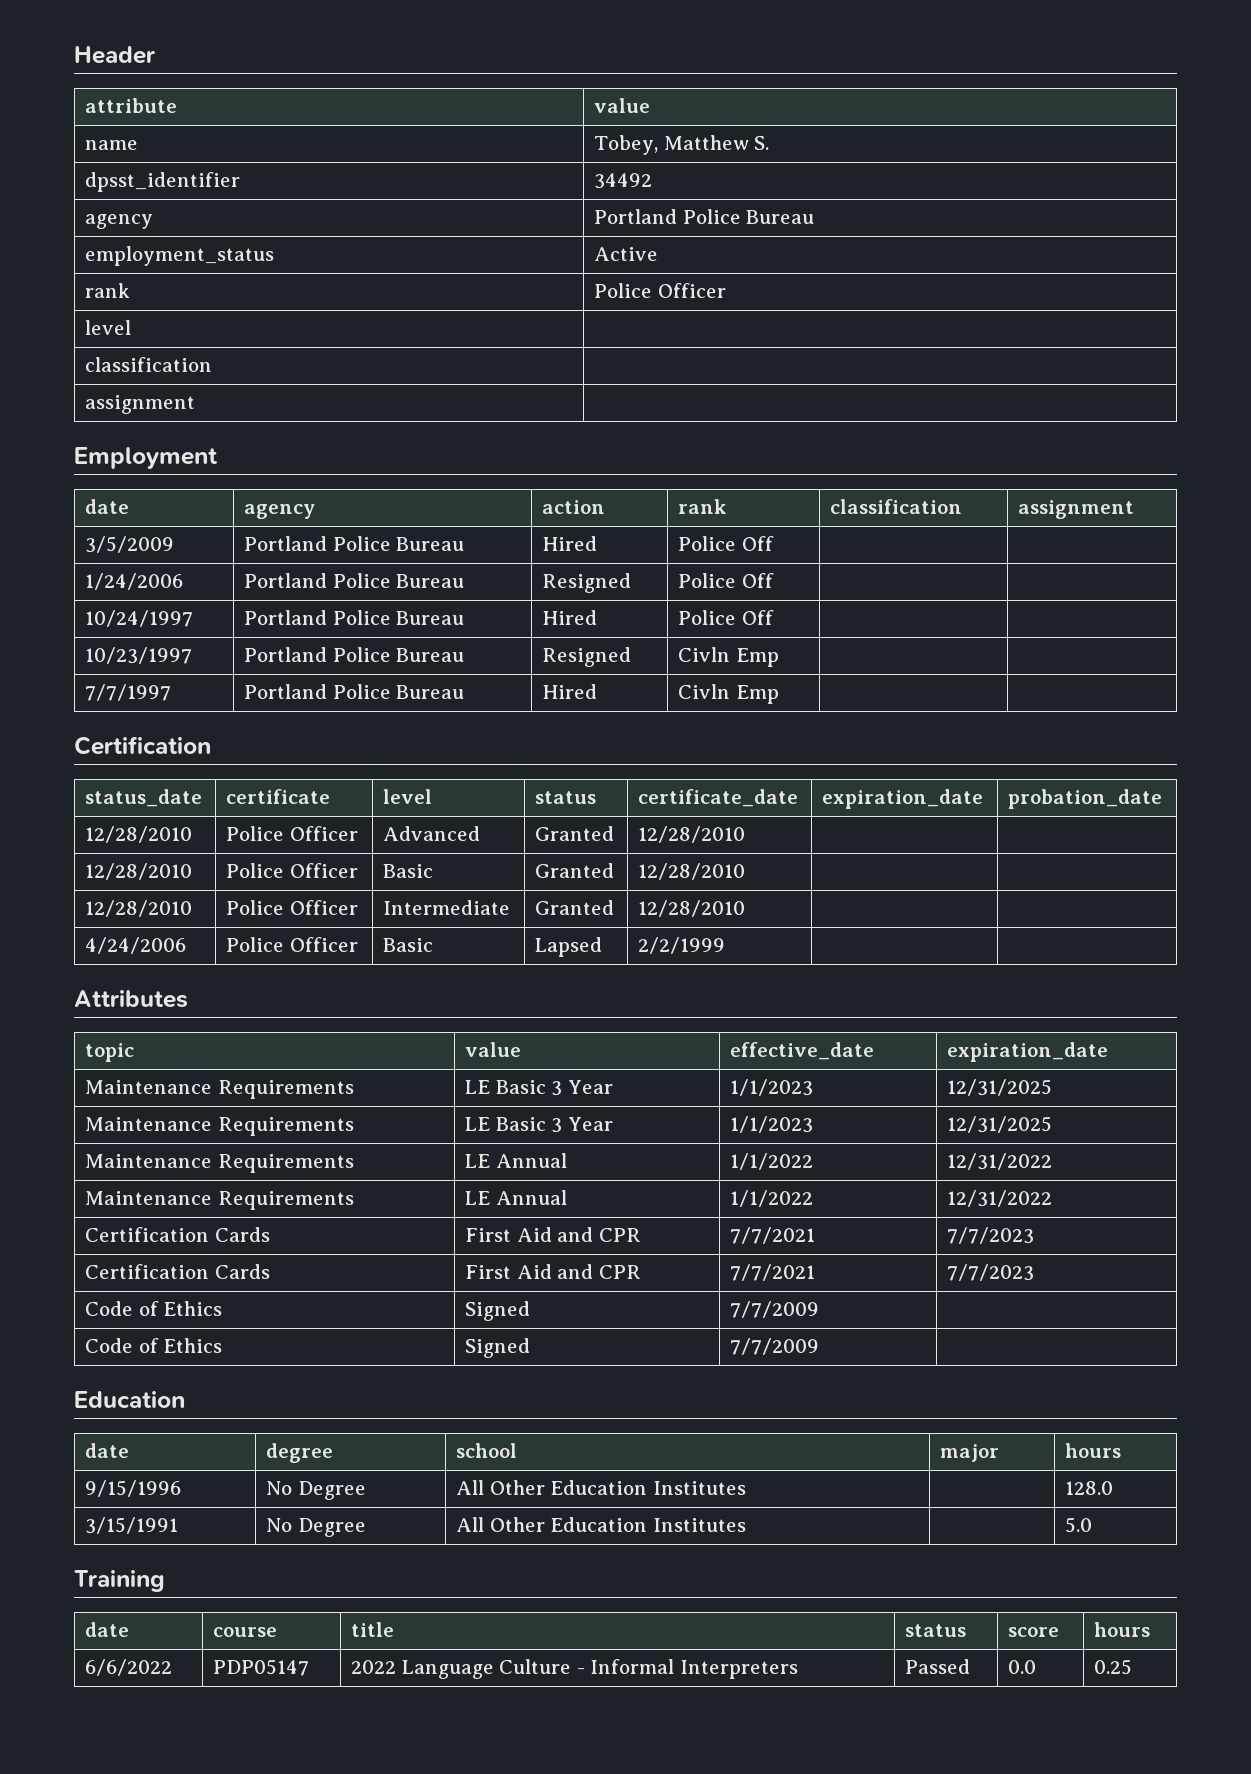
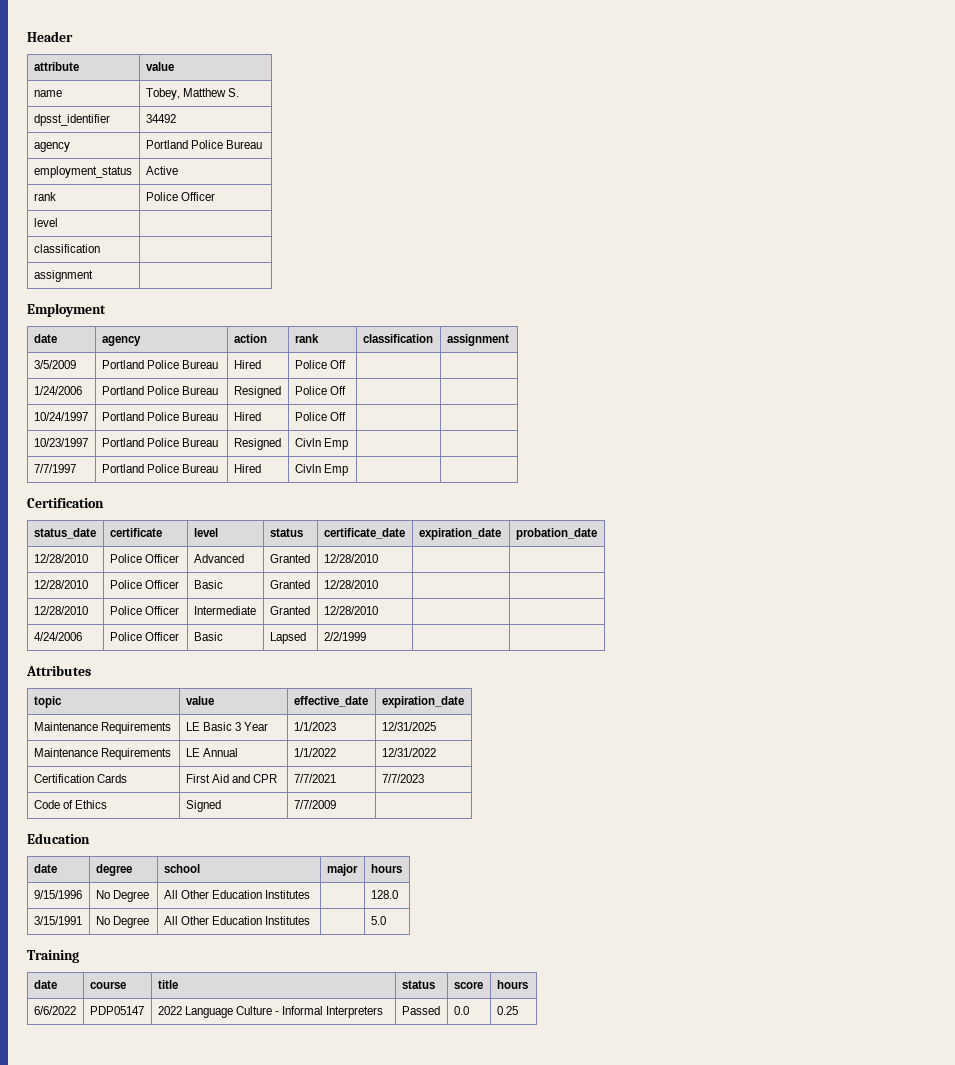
  topic | value | effective_date | expiration_date
  Maintenance Requirements | LE Basic 3 Year | 1/1/2023 | 12/31/2025
- Maintenance Requirements | LE Basic 3 Year | 1/1/2023 | 12/31/2025
- Maintenance Requirements | LE Annual | 1/1/2022 | 12/31/2022
  Maintenance Requirements | LE Annual | 1/1/2022 | 12/31/2022
  Certification Cards | First Aid and CPR | 7/7/2021 | 7/7/2023
- Certification Cards | First Aid and CPR | 7/7/2021 | 7/7/2023
- Code of Ethics | Signed | 7/7/2009 |

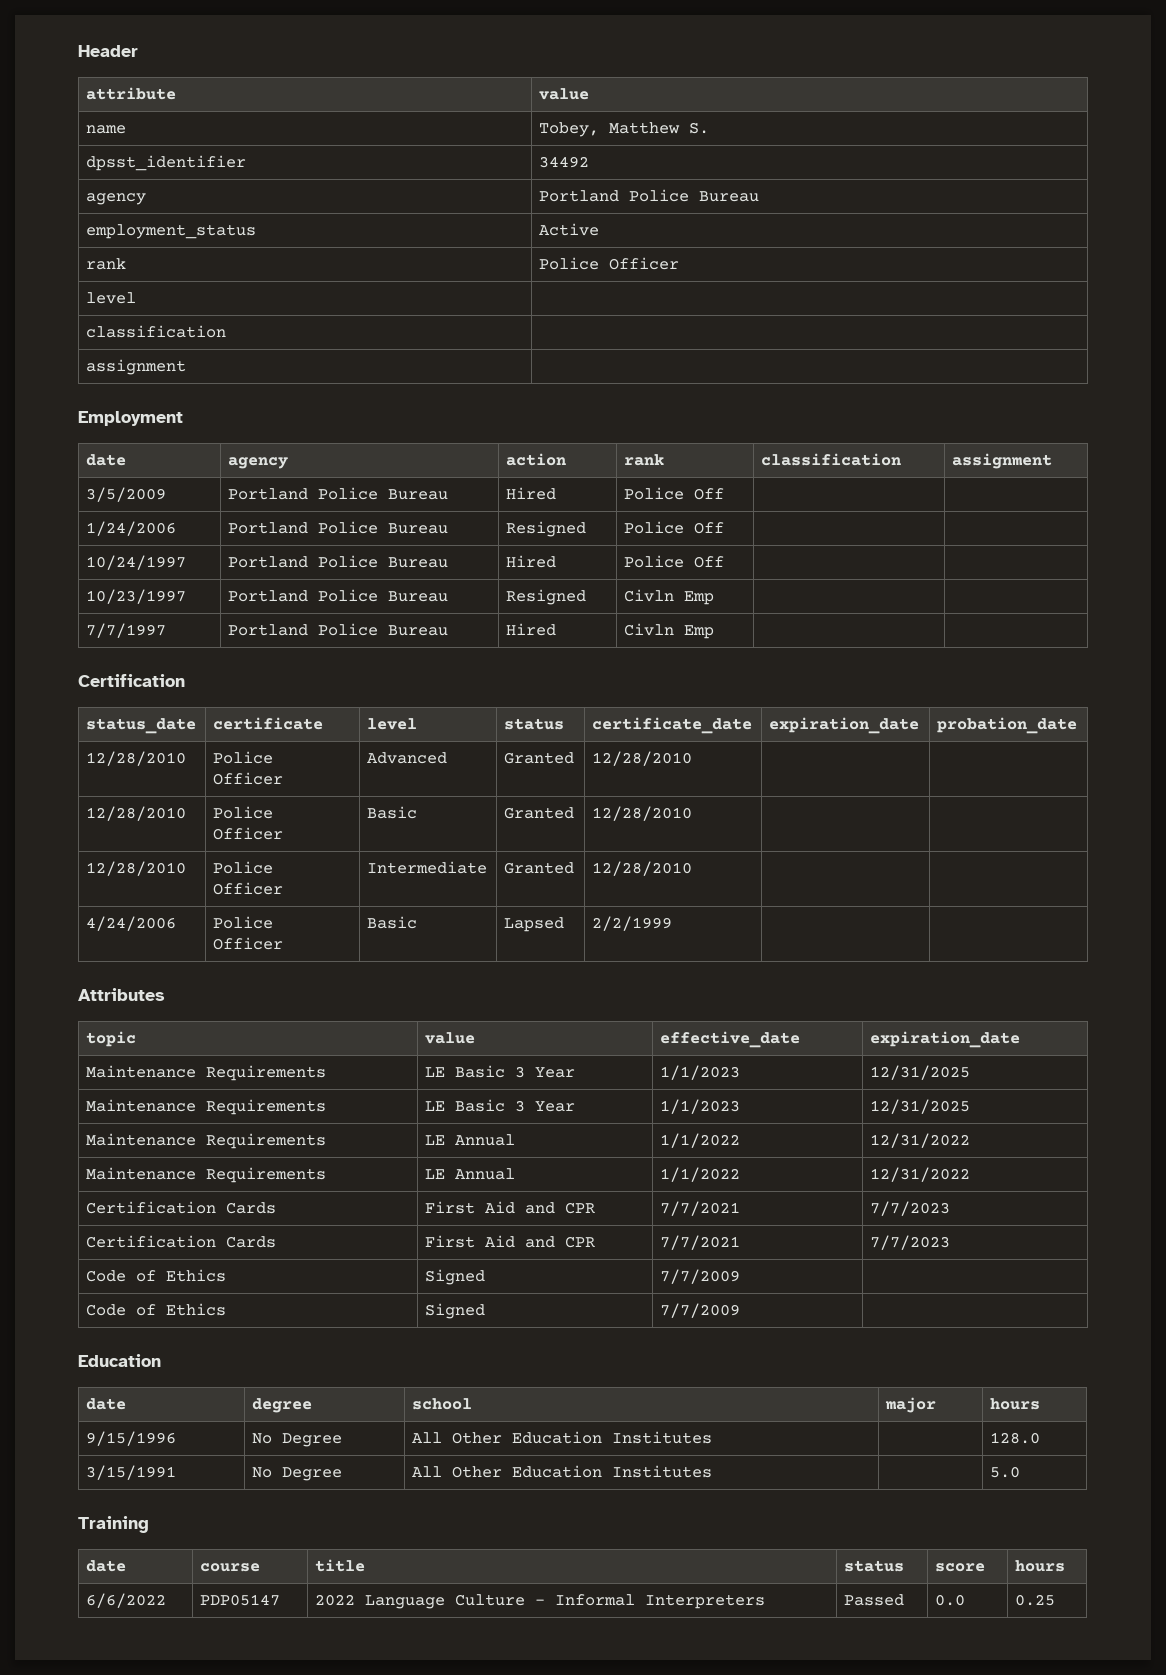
  topic | value | effective_date | expiration_date
  Maintenance Requirements | LE Basic 3 Year | 1/1/2023 | 12/31/2025
+ Maintenance Requirements | LE Basic 3 Year | 1/1/2023 | 12/31/2025
+ Maintenance Requirements | LE Annual | 1/1/2022 | 12/31/2022
  Maintenance Requirements | LE Annual | 1/1/2022 | 12/31/2022
  Certification Cards | First Aid and CPR | 7/7/2021 | 7/7/2023
+ Certification Cards | First Aid and CPR | 7/7/2021 | 7/7/2023
+ Code of Ethics | Signed | 7/7/2009 |

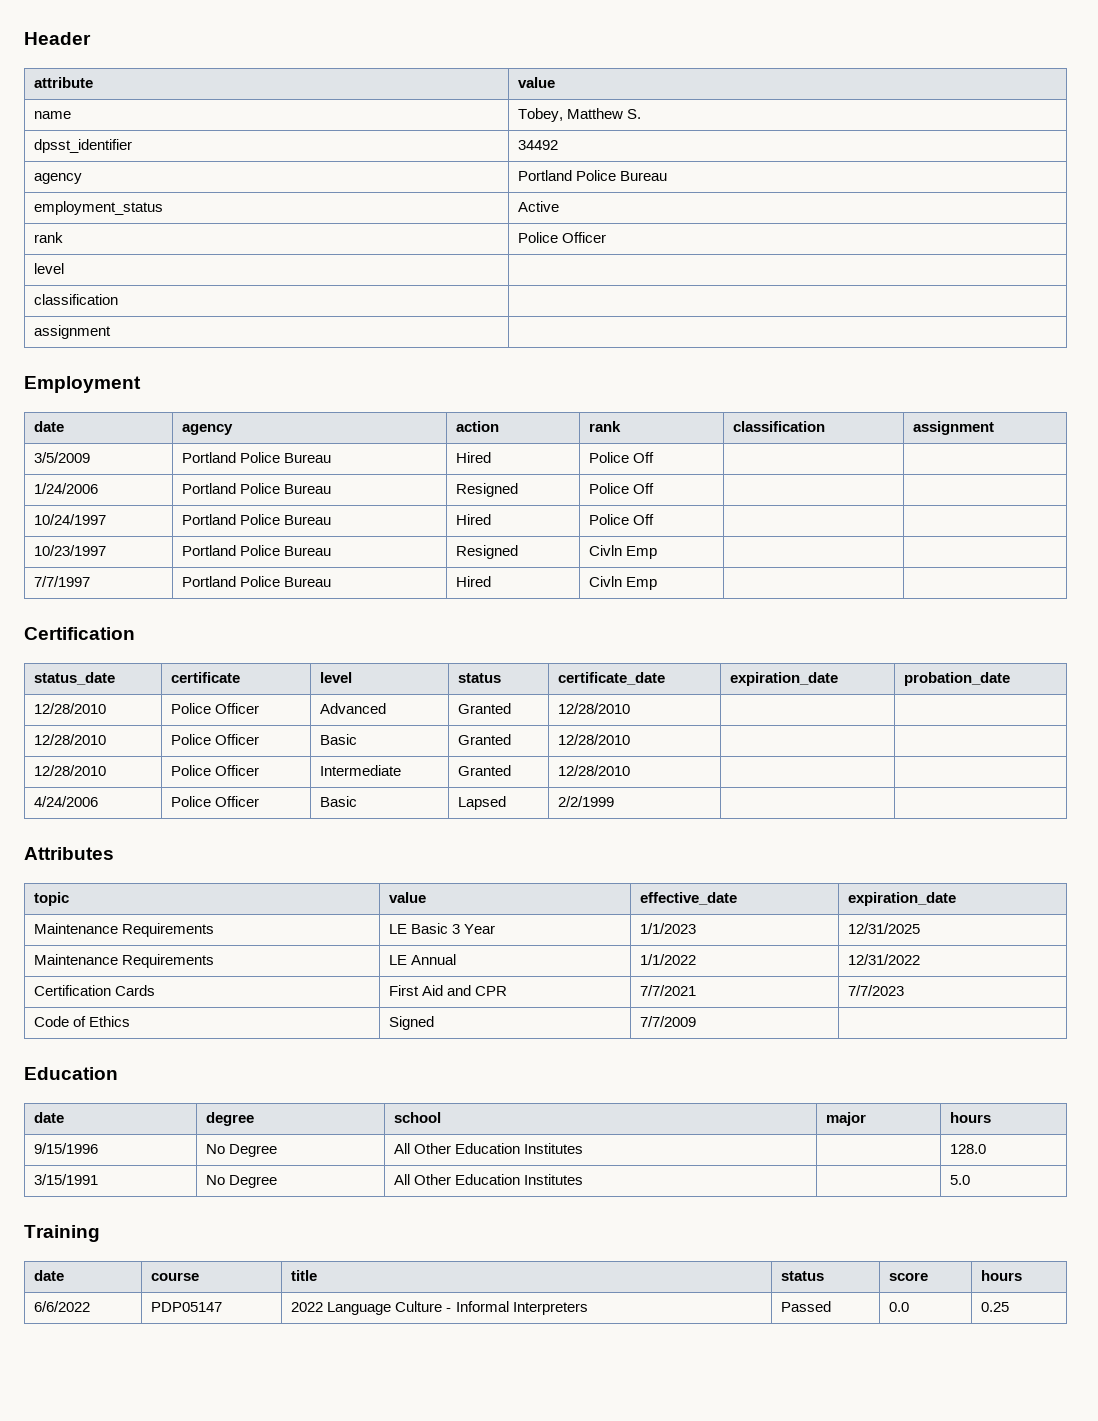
  topic | value | effective_date | expiration_date
  Maintenance Requirements | LE Basic 3 Year | 1/1/2023 | 12/31/2025
- Maintenance Requirements | LE Basic 3 Year | 1/1/2023 | 12/31/2025
- Maintenance Requirements | LE Annual | 1/1/2022 | 12/31/2022
  Maintenance Requirements | LE Annual | 1/1/2022 | 12/31/2022
  Certification Cards | First Aid and CPR | 7/7/2021 | 7/7/2023
- Certification Cards | First Aid and CPR | 7/7/2021 | 7/7/2023
- Code of Ethics | Signed | 7/7/2009 |

